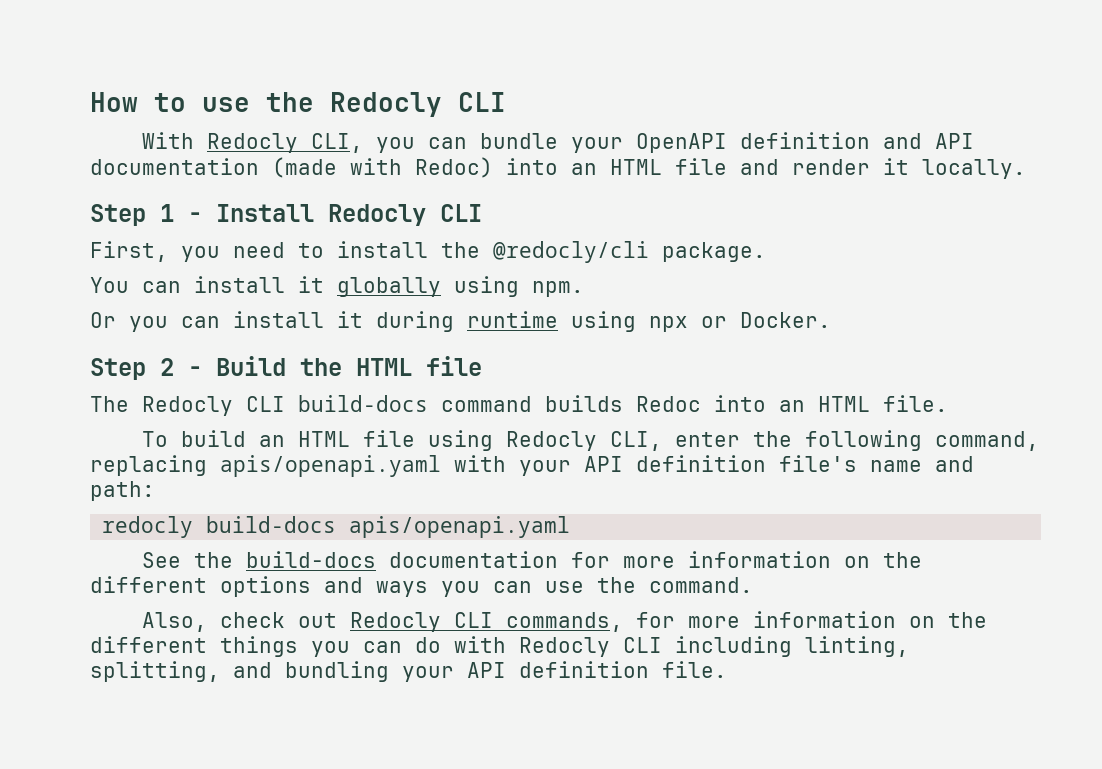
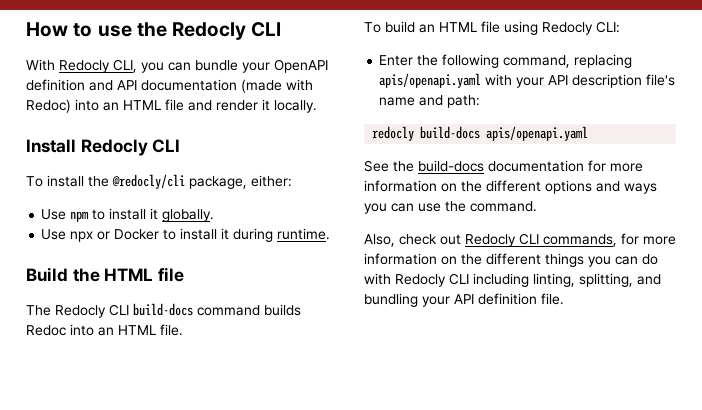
- Step 1 - Install Redocly CLI
+ Install Redocly CLI
- First, you need to install the @redocly/cli package.
- You can install it globally using npm.
- Or you can install it during runtime using npx or Docker.
- Step 2 - Build the HTML file
+ To install the @redocly/cli package, either:
+ Use npm to install it globally.
+ Use npx or Docker to install it during runtime.
+ Build the HTML file
- To build an HTML file using Redocly CLI, enter the following command, replacing apis/openapi.yaml with your API definition file's name and path:
+ To build an HTML file using Redocly CLI:
+ Enter the following command, replacing apis/openapi.yaml with your API description file's name and path:

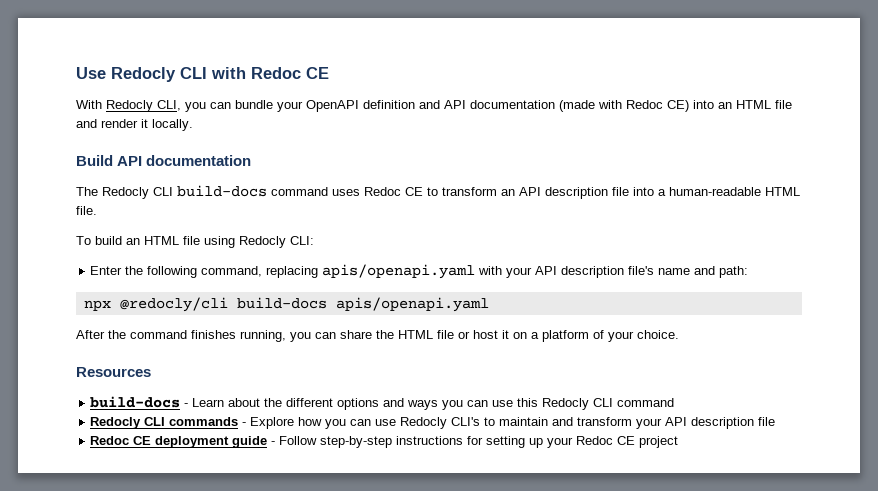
- How to use the Redocly CLI
+ Use Redocly CLI with Redoc CE
- With Redocly CLI, you can bundle your OpenAPI definition and API documentation (made with Redoc) into an HTML file and render it locally.
+ With Redocly CLI, you can bundle your OpenAPI definition and API documentation (made with Redoc CE) into an HTML file and render it locally.
- Install Redocly CLI
- To install the @redocly/cli package, either:
- Use npm to install it globally.
- Use npx or Docker to install it during runtime.
- Build the HTML file
+ Build API documentation
- The Redocly CLI build-docs command builds Redoc into an HTML file.
+ The Redocly CLI build-docs command uses Redoc CE to transform an API description file into a human-readable HTML file.
- redocly build-docs apis/openapi.yaml
+ npx @redocly/cli build-docs apis/openapi.yaml
- See the build-docs documentation for more information on the different options and ways you can use the command.
- Also, check out Redocly CLI commands, for more information on the different things you can do with Redocly CLI including linting, splitting, and bundling your API definition file.
+ After the command finishes running, you can share the HTML file or host it on a platform of your choice.
+ Resources
+ build-docs - Learn about the different options and ways you can use this Redocly CLI command
+ Redocly CLI commands - Explore how you can use Redocly CLI's to maintain and transform your API description file
+ Redoc CE deployment guide - Follow step-by-step instructions for setting up your Redoc CE project

